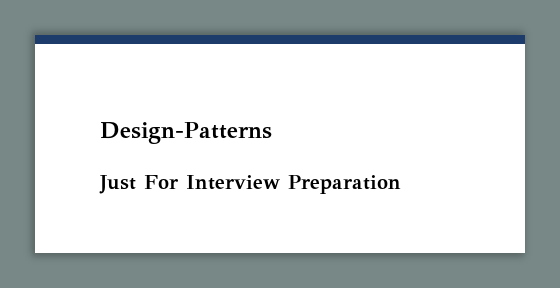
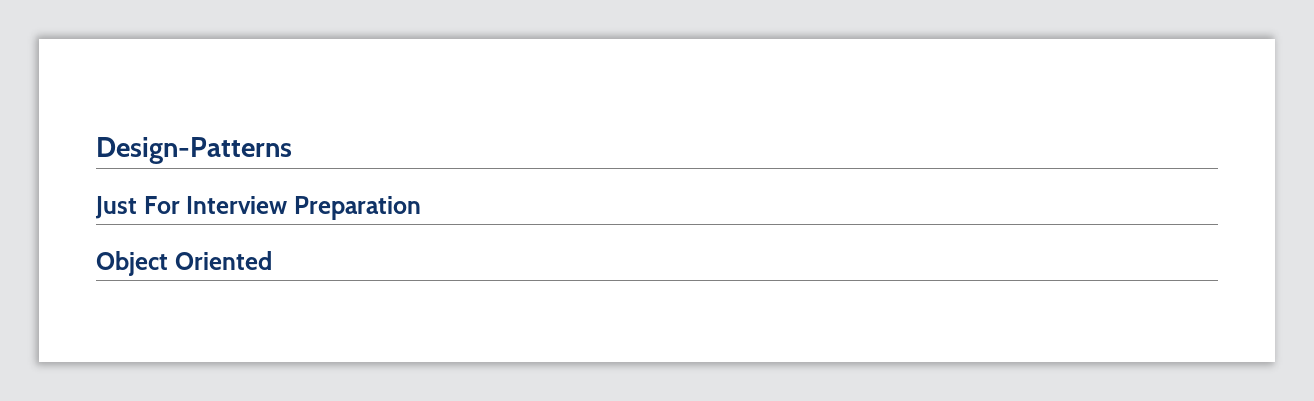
+ Object Oriented

